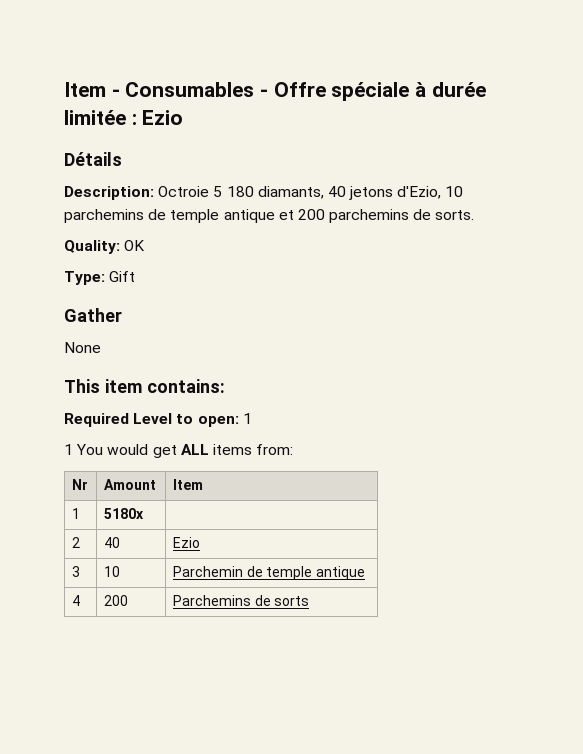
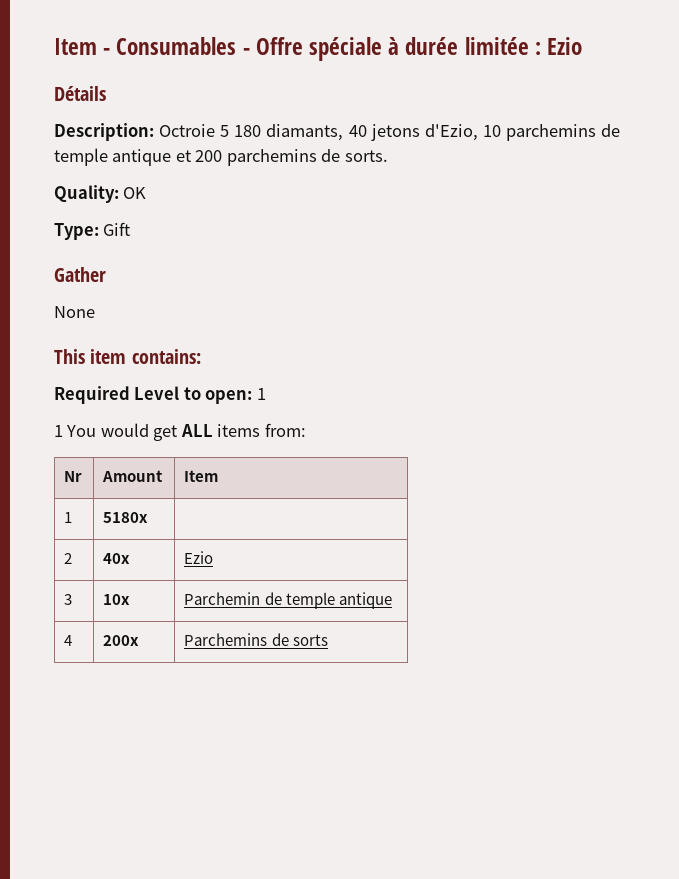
- 2 | 40 | Ezio
+ 2 | 40x | Ezio
- 3 | 10 | Parchemin de temple antique
+ 3 | 10x | Parchemin de temple antique
- 4 | 200 | Parchemins de sorts
+ 4 | 200x | Parchemins de sorts

